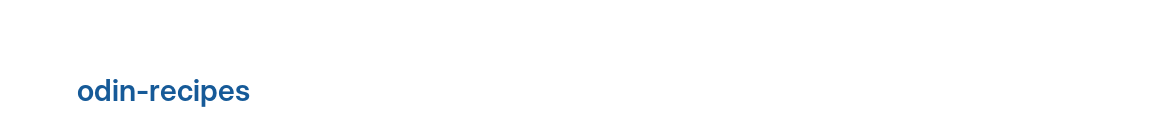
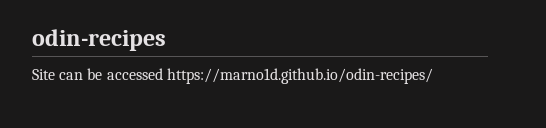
+ Site can be accessed https://marno1d.github.io/odin-recipes/

